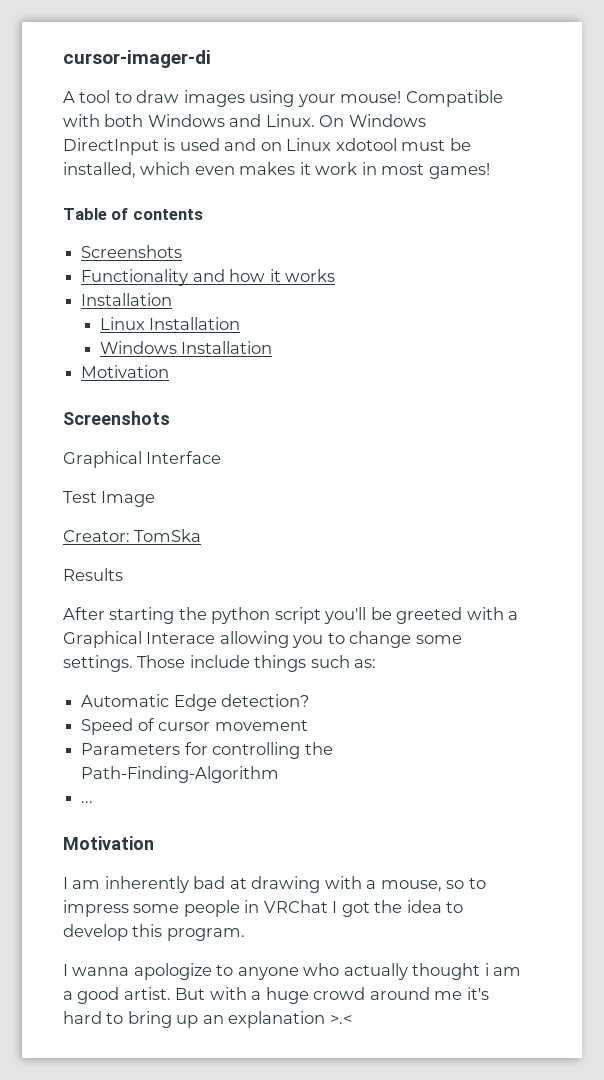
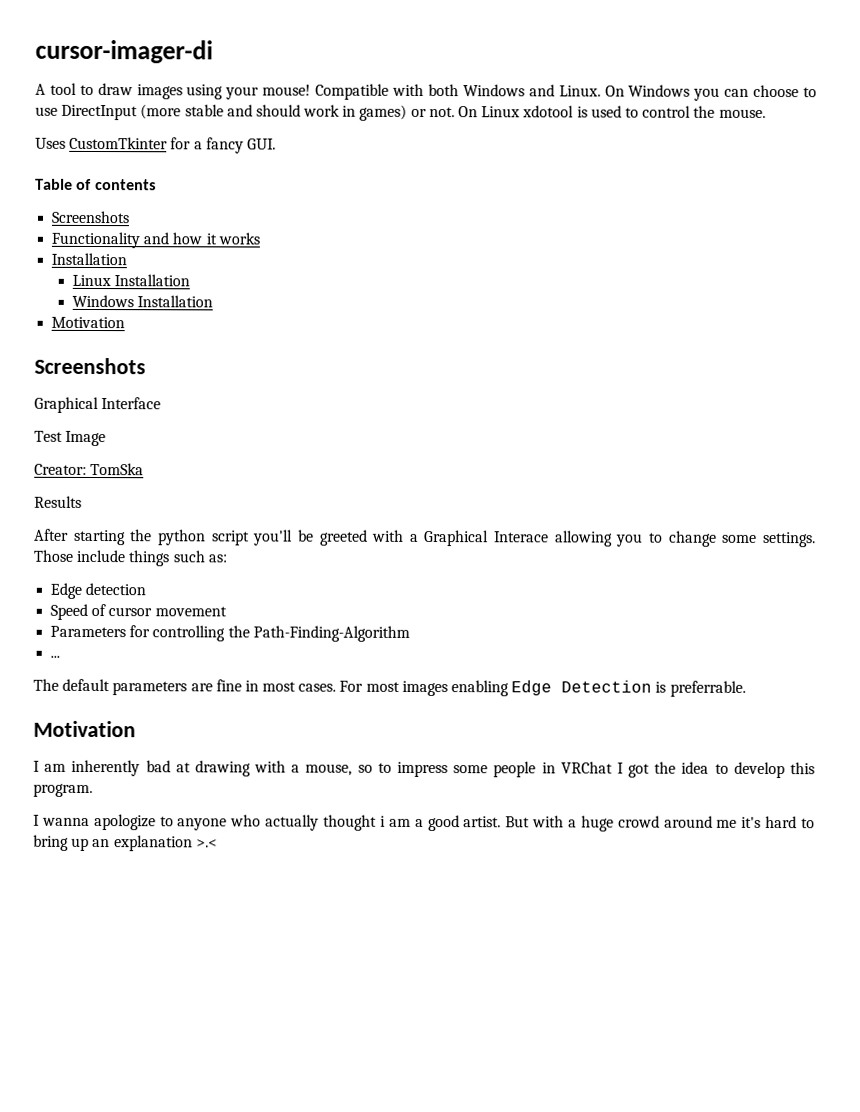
- On Windows DirectInput is used and on Linux xdotool must be installed, which even makes it work in most games!
+ On Windows you can choose to use DirectInput (more stable and should work in games) or not. On Linux xdotool is used to control the mouse.
+ Uses CustomTkinter for a fancy GUI.
- Automatic Edge detection?
+ Edge detection
+ The default parameters are fine in most cases. For most images enabling Edge Detection is preferrable.

